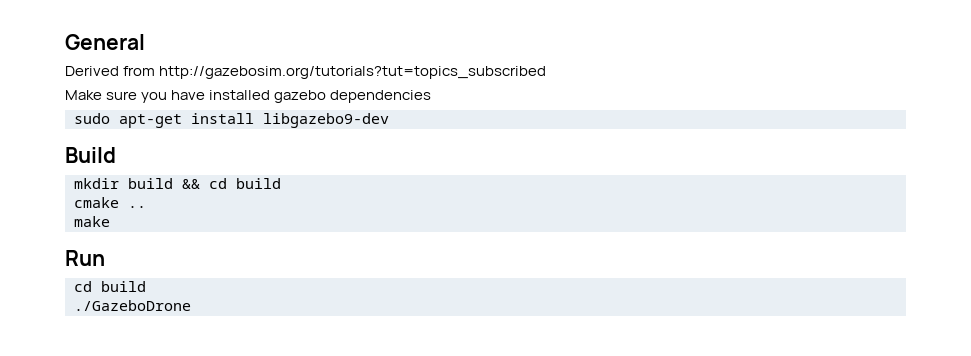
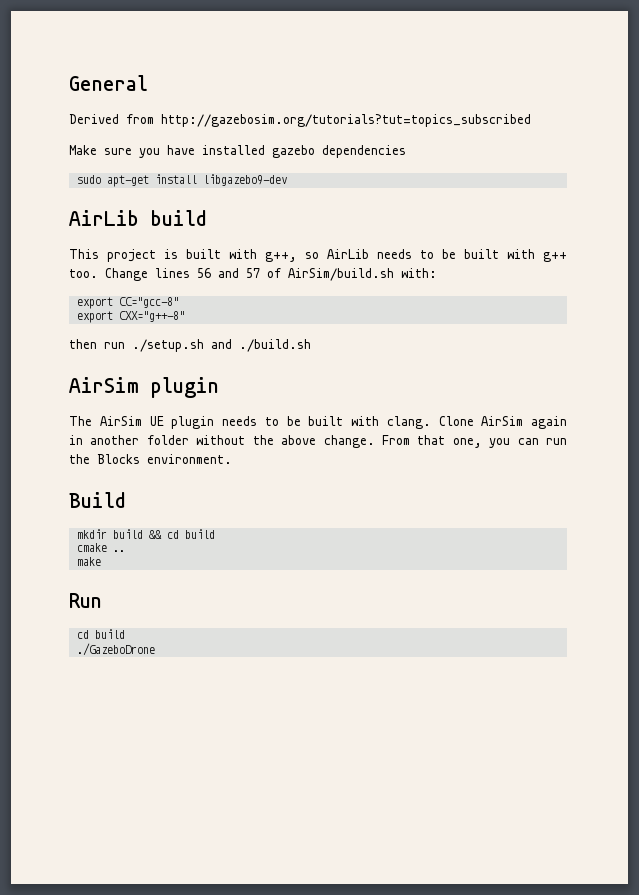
+ AirLib build
+ This project is built with g++, so AirLib needs to be built with g++ too. Change lines 56 and 57 of AirSim/build.sh with:
+ export CC="gcc-8"
+ export CXX="g++-8"
+ then run ./setup.sh and ./build.sh
+ AirSim plugin
+ The AirSim UE plugin needs to be built with clang. Clone AirSim again in another folder without the above change. From that one, you can run the Blocks environment.

